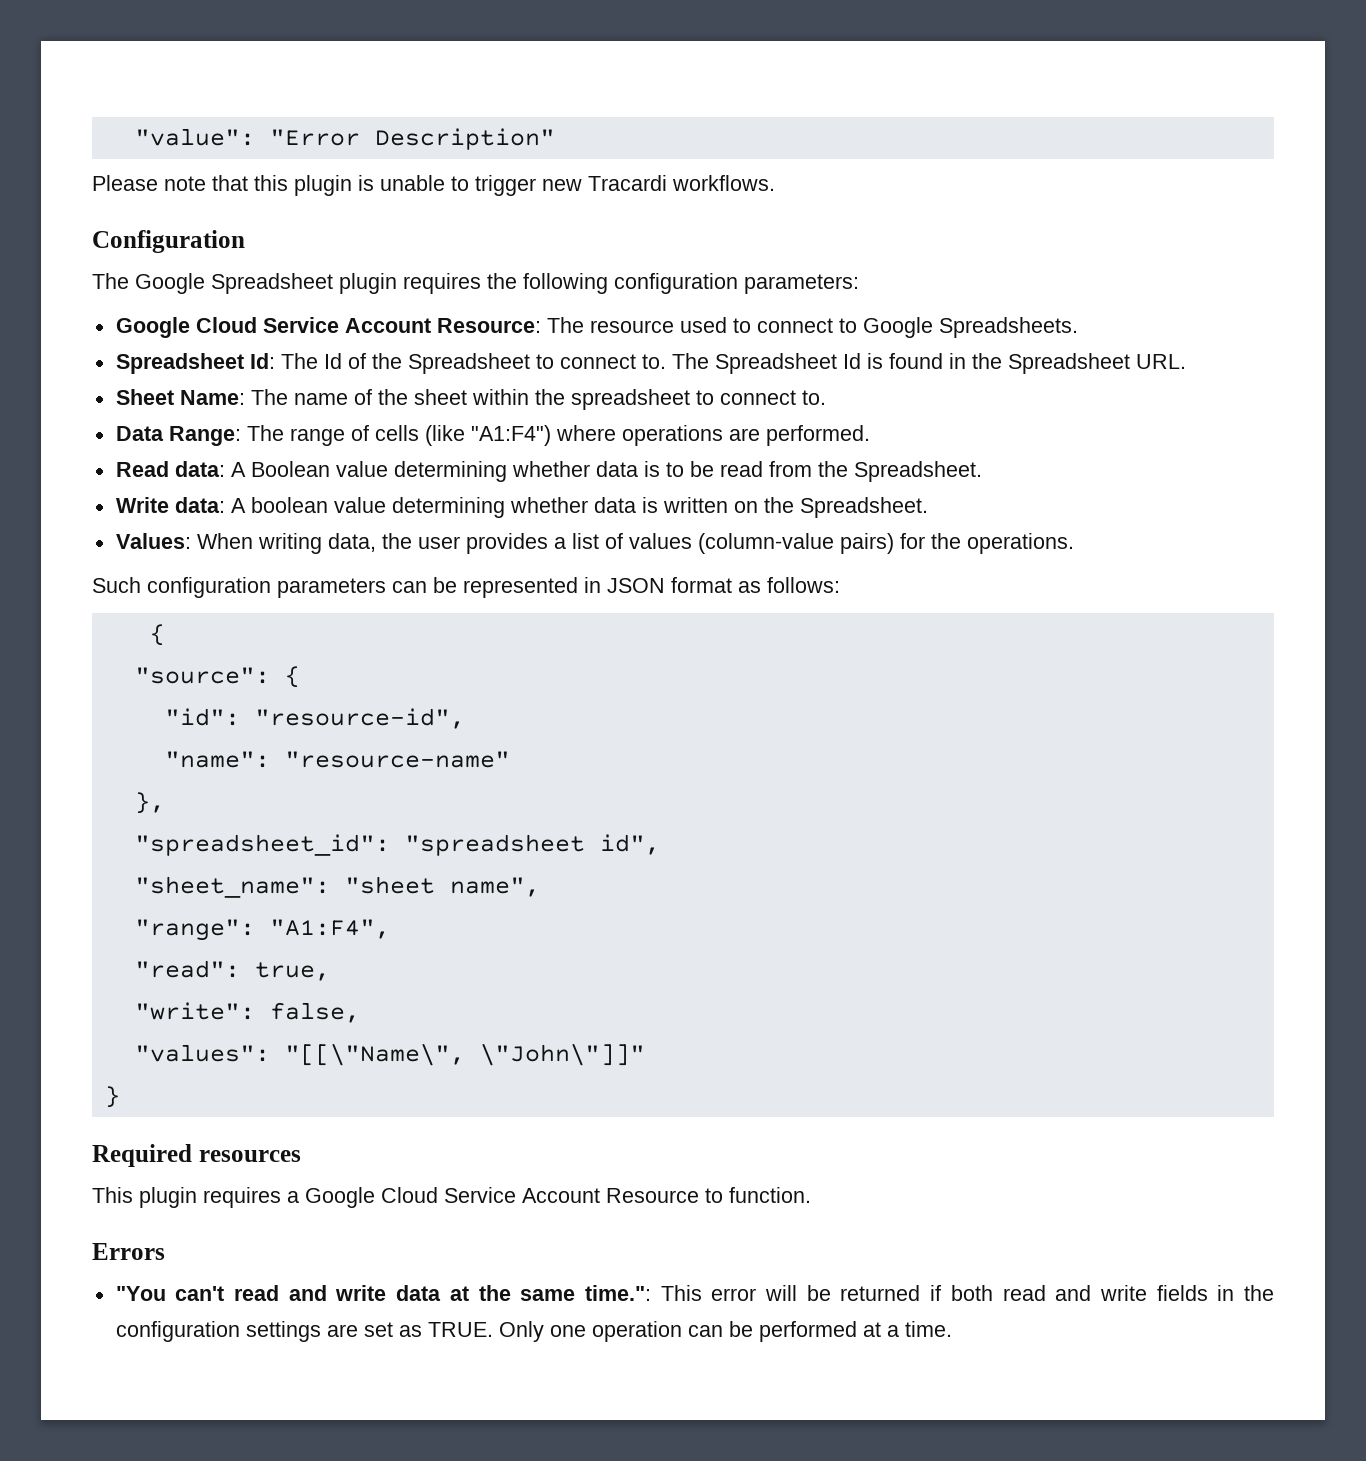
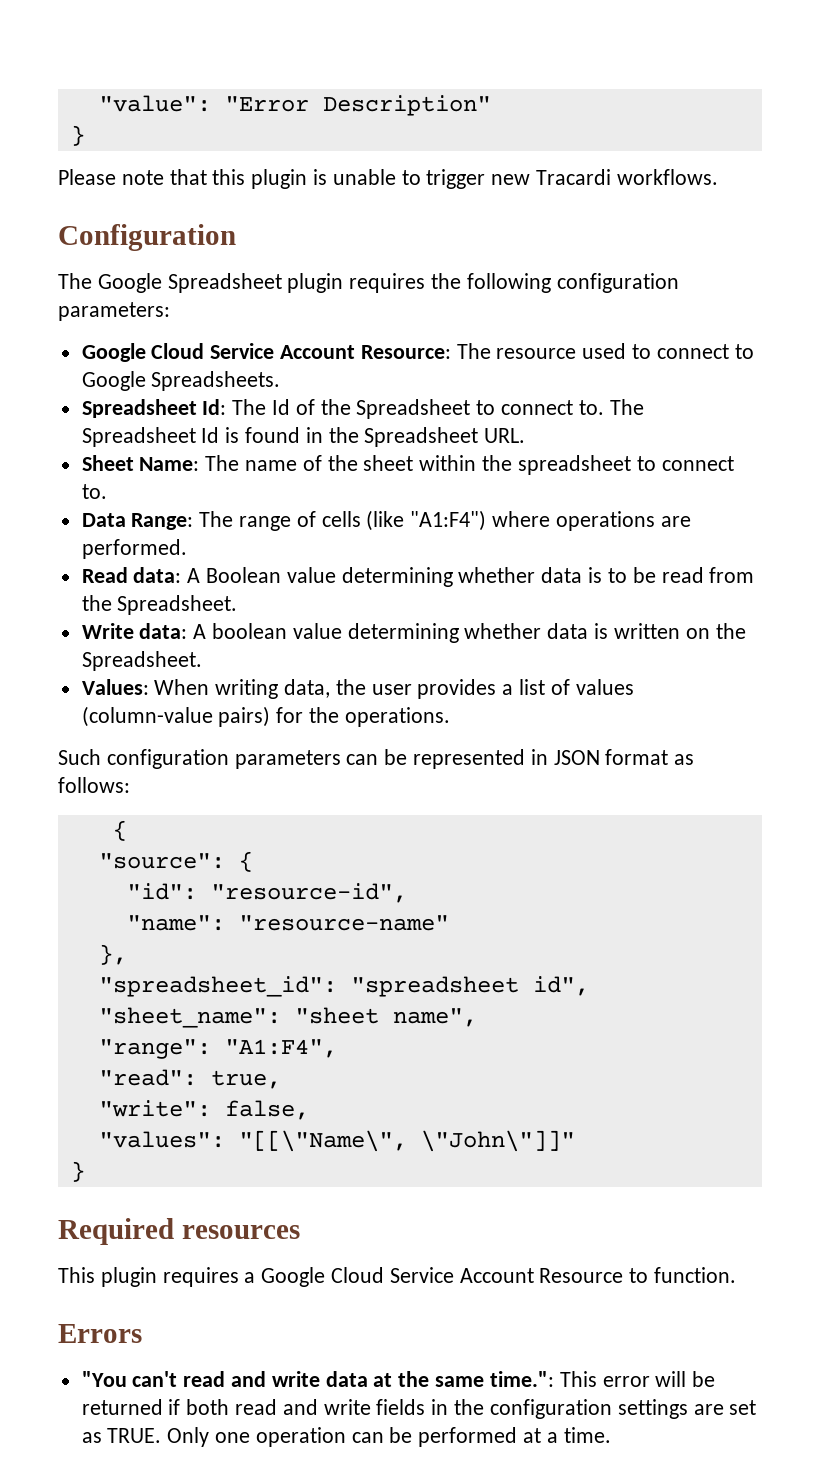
  "value": "Error Description"
+ }

